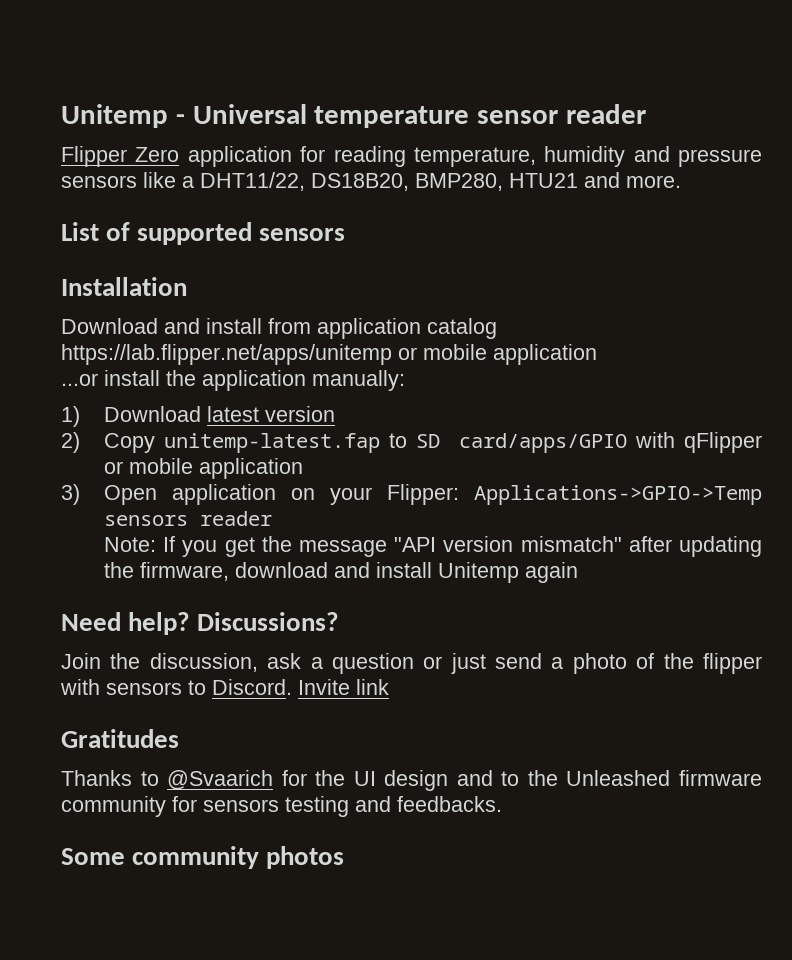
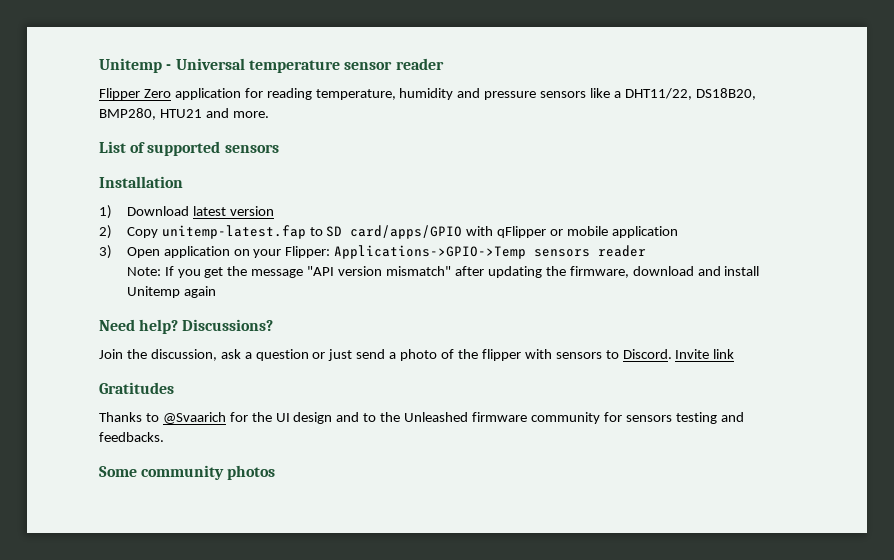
- Download and install from application catalog https://lab.flipper.net/apps/unitemp or mobile application
- ...or install the application manually:

